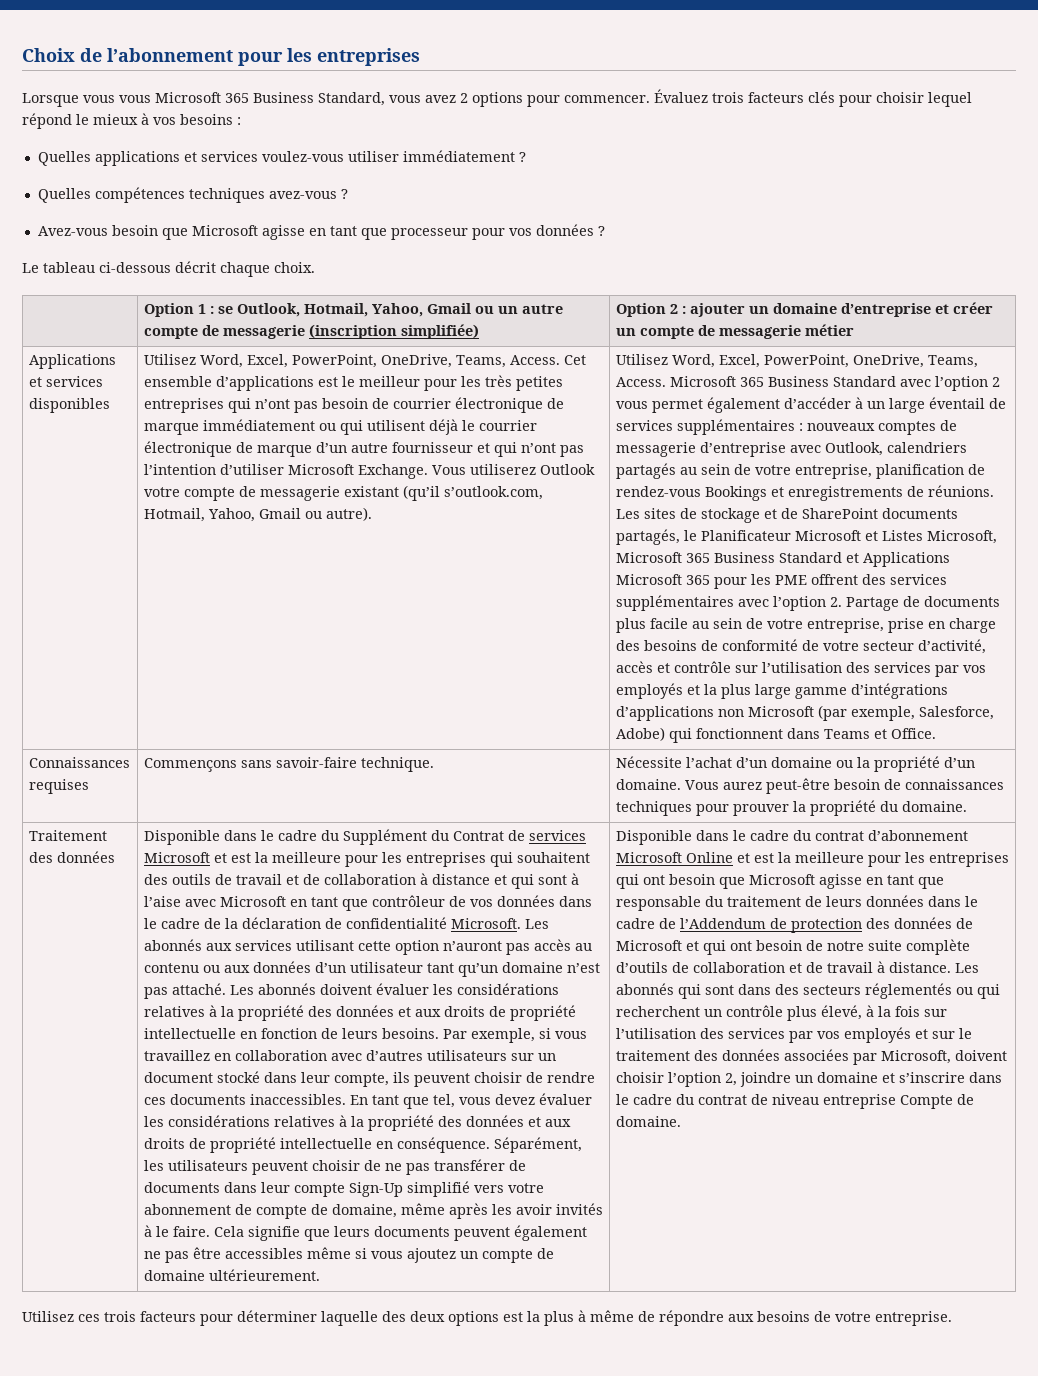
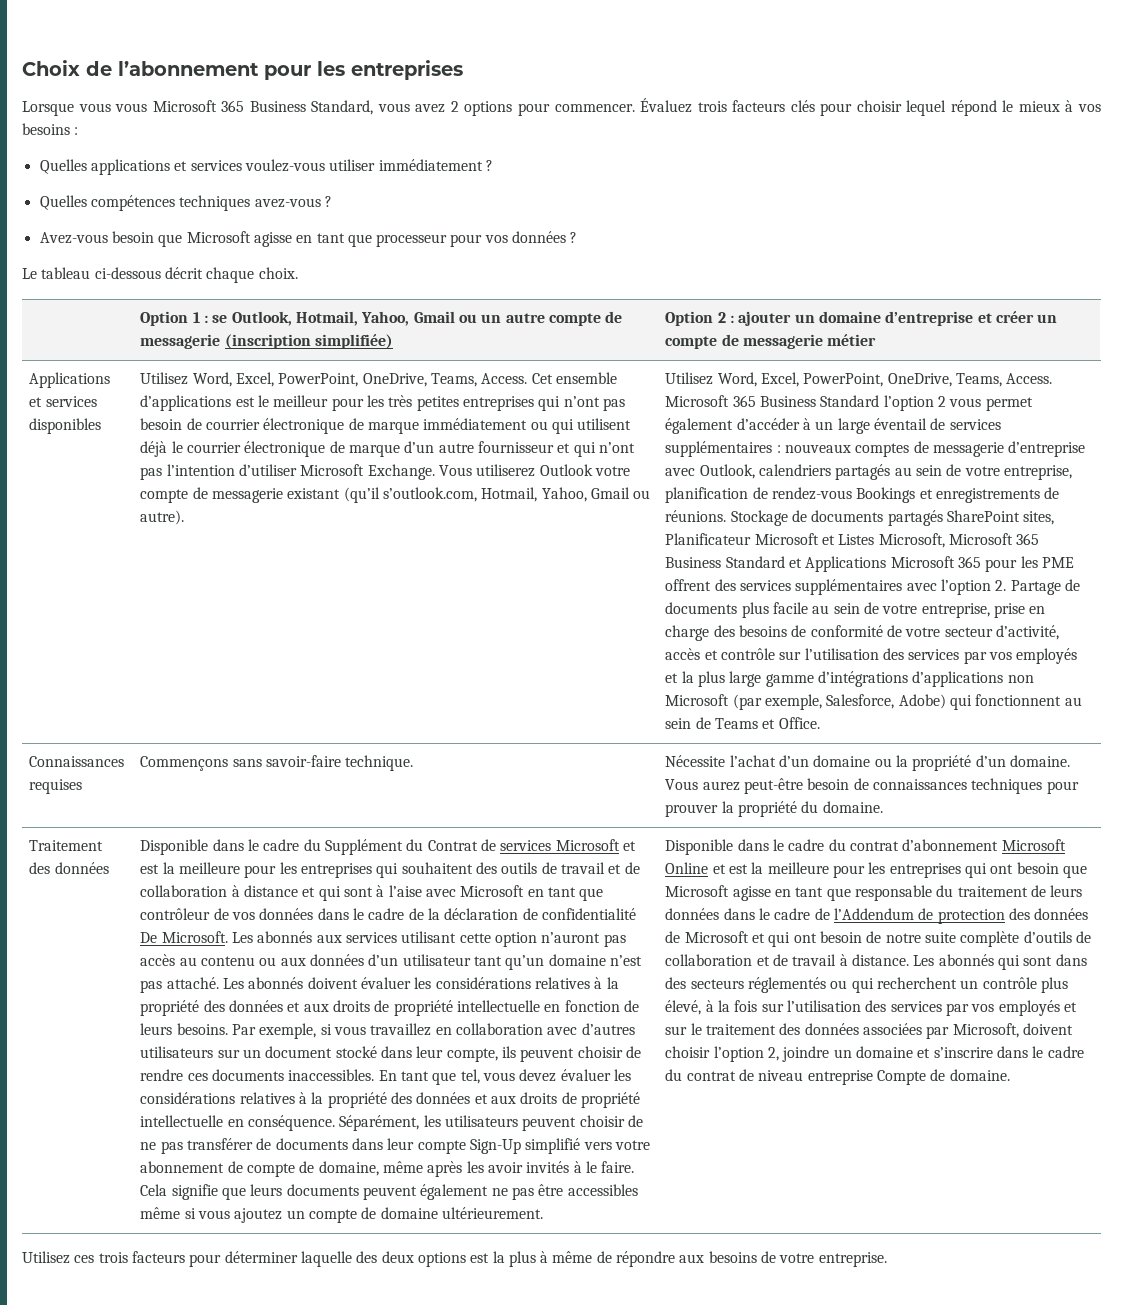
- Microsoft 365 Business Standard avec l’option 2 vous permet également d’accéder à un large éventail de services supplémentaires : nouveaux comptes de messagerie d’entreprise avec Outlook, calendriers partagés au sein de votre entreprise, planification de rendez-vous Bookings et enregistrements de réunions.
+ Microsoft 365 Business Standard l’option 2 vous permet également d’accéder à un large éventail de services supplémentaires : nouveaux comptes de messagerie d’entreprise avec Outlook, calendriers partagés au sein de votre entreprise, planification de rendez-vous Bookings et enregistrements de réunions.
- Les sites de stockage et de SharePoint documents partagés, le Planificateur Microsoft et Listes Microsoft, Microsoft 365 Business Standard et Applications Microsoft 365 pour les PME offrent des services supplémentaires avec l’option 2. Partage de documents plus facile au sein de votre entreprise, prise en charge des besoins de conformité de votre secteur d’activité, accès et contrôle sur l’utilisation des services par vos employés et la plus large gamme d’intégrations d’applications non Microsoft (par exemple, Salesforce, Adobe) qui fonctionnent dans Teams et Office.
+ Stockage de documents partagés SharePoint sites, Planificateur Microsoft et Listes Microsoft, Microsoft 365 Business Standard et Applications Microsoft 365 pour les PME offrent des services supplémentaires avec l’option 2. Partage de documents plus facile au sein de votre entreprise, prise en charge des besoins de conformité de votre secteur d’activité, accès et contrôle sur l’utilisation des services par vos employés et la plus large gamme d’intégrations d’applications non Microsoft (par exemple, Salesforce, Adobe) qui fonctionnent au sein de Teams et Office.
- Disponible dans le cadre du Supplément du Contrat de services Microsoft et est la meilleure pour les entreprises qui souhaitent des outils de travail et de collaboration à distance et qui sont à l’aise avec Microsoft en tant que contrôleur de vos données dans le cadre de la déclaration de confidentialité Microsoft.
+ Disponible dans le cadre du Supplément du Contrat de services Microsoft et est la meilleure pour les entreprises qui souhaitent des outils de travail et de collaboration à distance et qui sont à l’aise avec Microsoft en tant que contrôleur de vos données dans le cadre de la déclaration de confidentialité De Microsoft.

